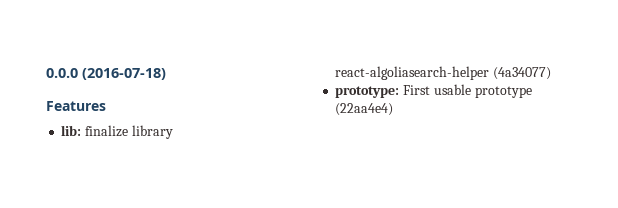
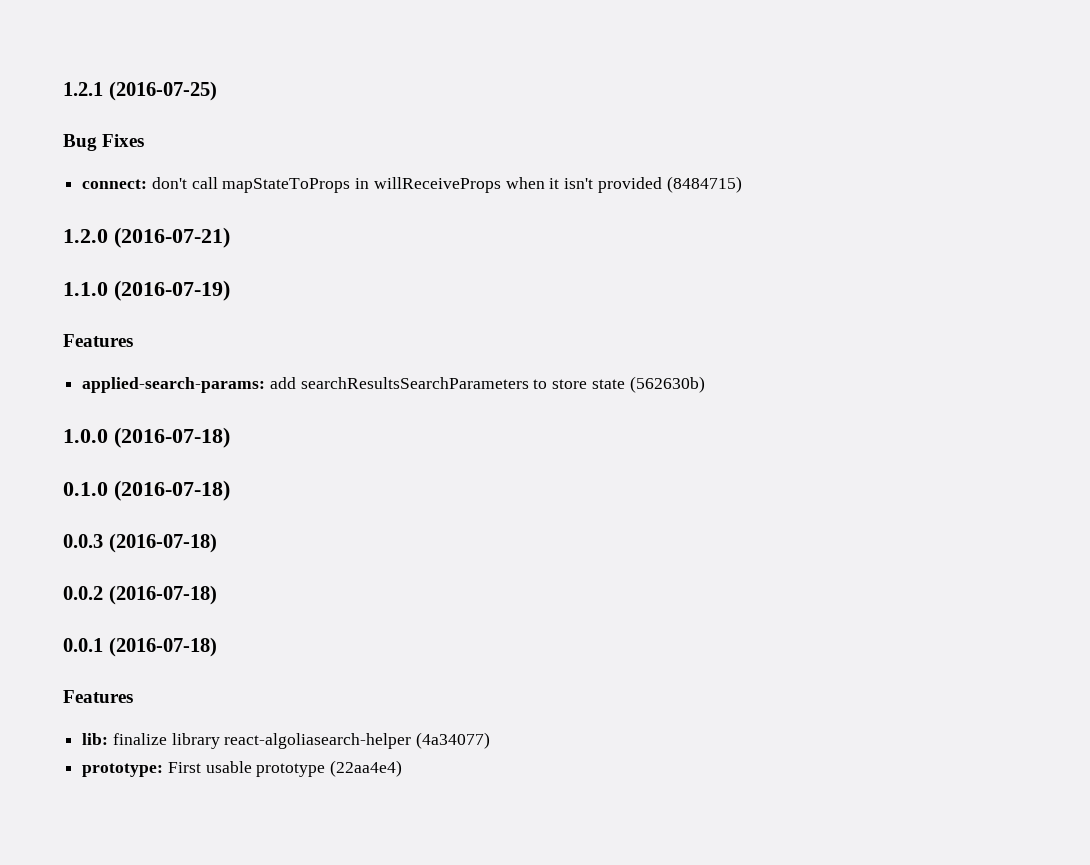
- 0.0.0 (2016-07-18)
+ 1.2.1 (2016-07-25)
+ Bug Fixes
+ connect: don't call mapStateToProps in willReceiveProps when it isn't provided (8484715)
+ 1.2.0 (2016-07-21)
+ 1.1.0 (2016-07-19)
+ Features
+ applied-search-params: add searchResultsSearchParameters to store state (562630b)
+ 1.0.0 (2016-07-18)
+ 0.1.0 (2016-07-18)
+ 0.0.3 (2016-07-18)
+ 0.0.2 (2016-07-18)
+ 0.0.1 (2016-07-18)

